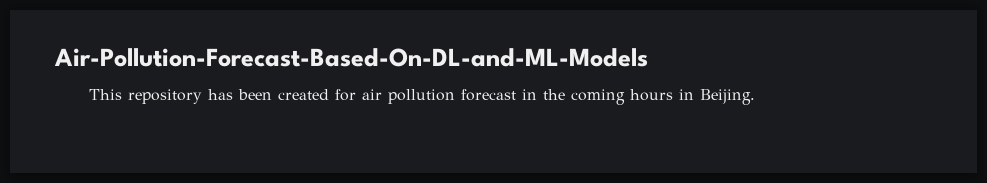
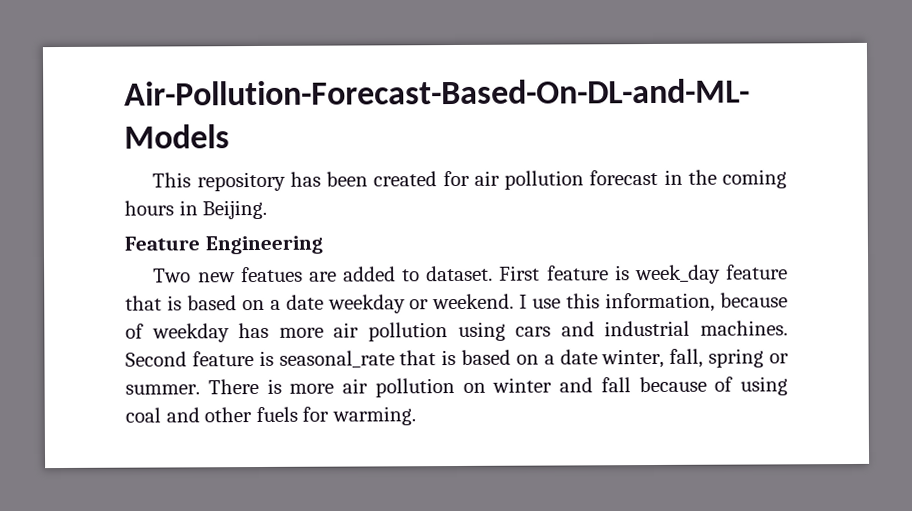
+ Feature Engineering
+ Two new featues are added to dataset. First feature is week_day feature that is based on a date weekday or weekend. I use this information, because of weekday has more air pollution using cars and industrial machines. Second feature is seasonal_rate that is based on a date winter, fall, spring or summer. There is more air pollution on winter and fall because of using coal and other fuels for warming.

